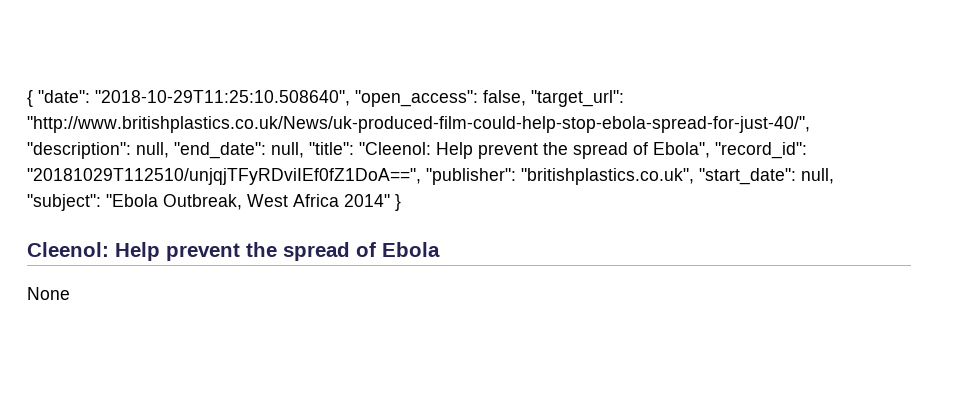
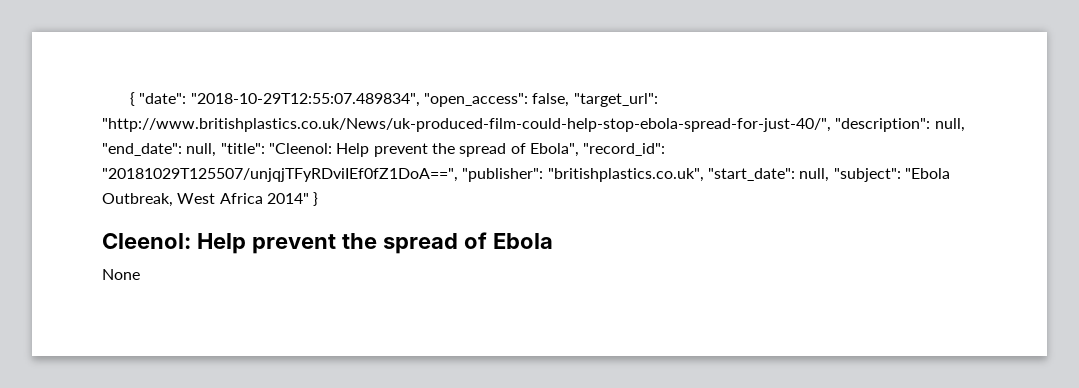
- { "date": "2018-10-29T11:25:10.508640", "open_access": false, "target_url": "http://www.britishplastics.co.uk/News/uk-produced-film-could-help-stop-ebola-spread-for-just-40/", "description": null, "end_date": null, "title": "Cleenol: Help prevent the spread of Ebola", "record_id": "20181029T112510/unjqjTFyRDviIEf0fZ1DoA==", "publisher": "britishplastics.co.uk", "start_date": null, "subject": "Ebola Outbreak, West Africa 2014" }
+ { "date": "2018-10-29T12:55:07.489834", "open_access": false, "target_url": "http://www.britishplastics.co.uk/News/uk-produced-film-could-help-stop-ebola-spread-for-just-40/", "description": null, "end_date": null, "title": "Cleenol: Help prevent the spread of Ebola", "record_id": "20181029T125507/unjqjTFyRDviIEf0fZ1DoA==", "publisher": "britishplastics.co.uk", "start_date": null, "subject": "Ebola Outbreak, West Africa 2014" }

